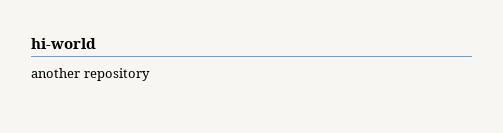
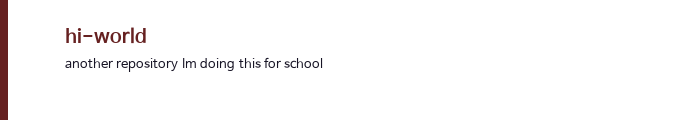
- another repository
+ another repository Im doing this for school

